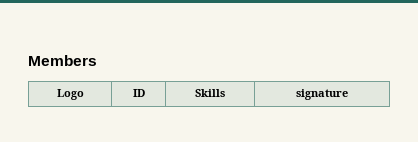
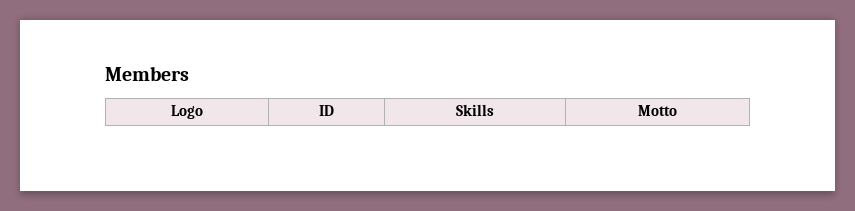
- Logo | ID | Skills | signature
+ Logo | ID | Skills | Motto

